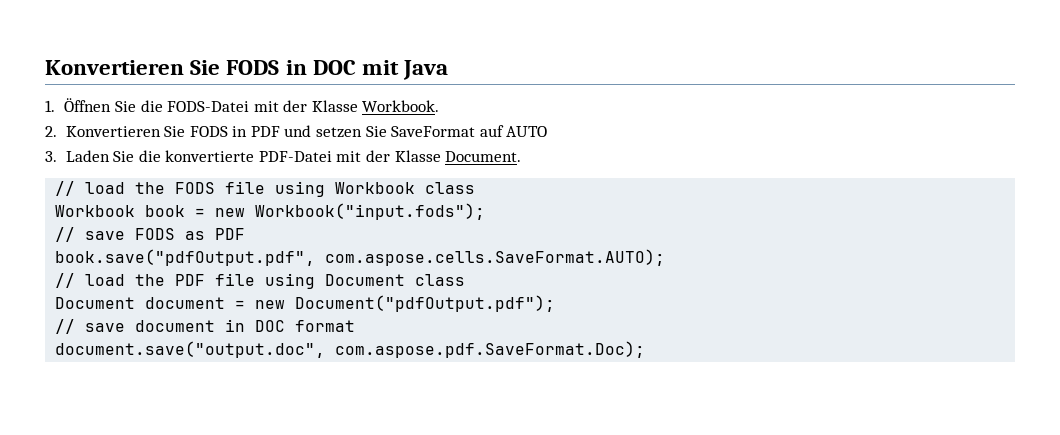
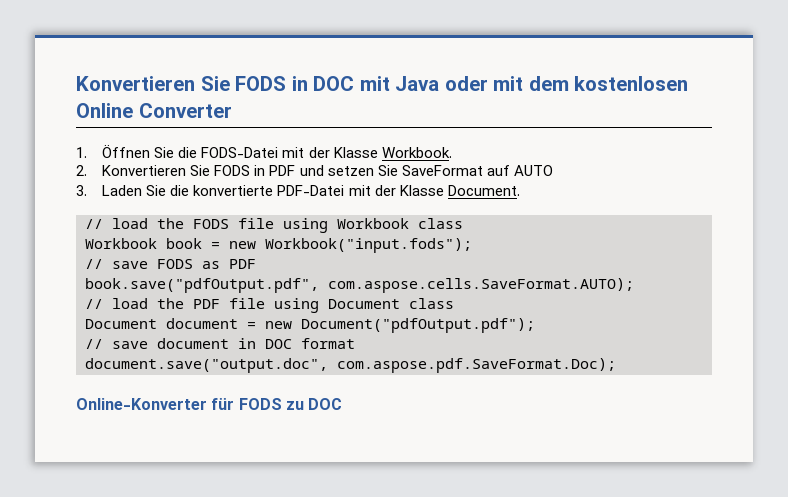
- Konvertieren Sie FODS in DOC mit Java
+ Konvertieren Sie FODS in DOC mit Java oder mit dem kostenlosen Online Converter
+ Online-Konverter für FODS zu DOC

